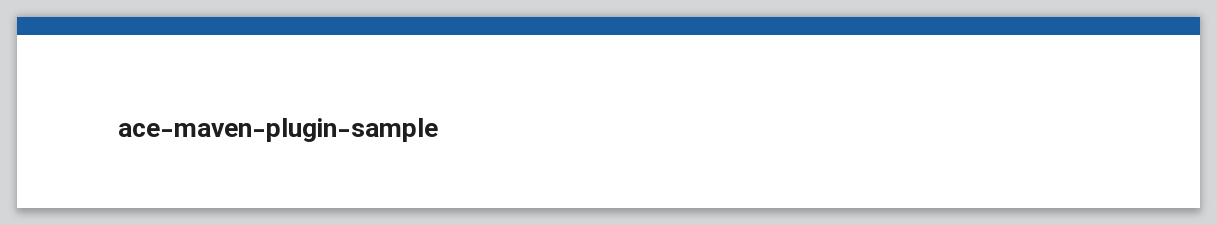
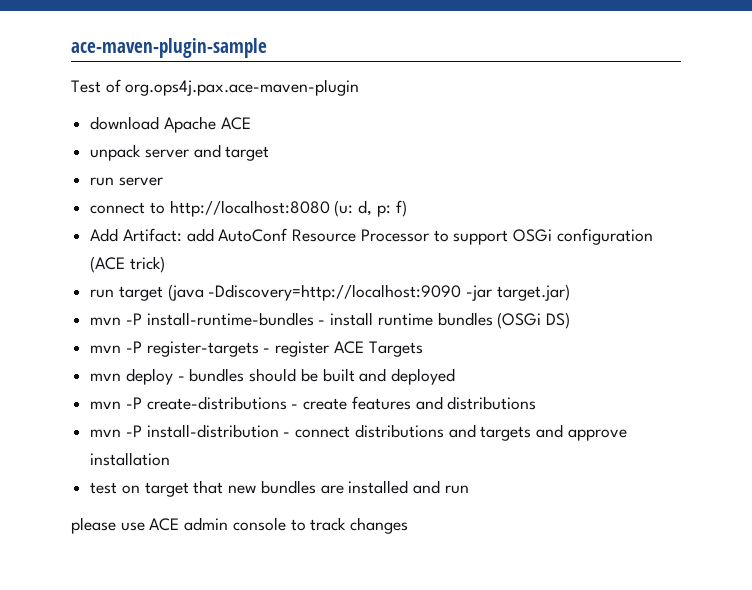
+ Test of org.ops4j.pax.ace-maven-plugin
+ download Apache ACE
+ unpack server and target
+ run server
+ connect to http://localhost:8080 (u: d, p: f)
+ Add Artifact: add AutoConf Resource Processor to support OSGi configuration (ACE trick)
+ run target (java -Ddiscovery=http://localhost:9090 -jar target.jar)
+ mvn -P install-runtime-bundles - install runtime bundles (OSGi DS)
+ mvn -P register-targets - register ACE Targets
+ mvn deploy - bundles should be built and deployed
+ mvn -P create-distributions - create features and distributions
+ mvn -P install-distribution - connect distributions and targets and approve installation
+ test on target that new bundles are installed and run
+ please use ACE admin console to track changes

